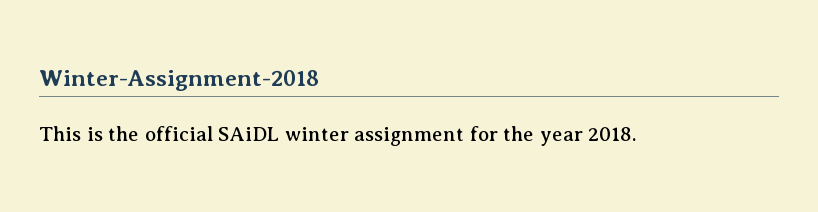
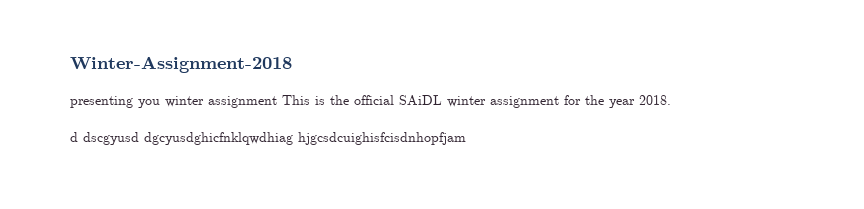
- This is the official SAiDL winter assignment for the year 2018.
+ presenting you winter assignment This is the official SAiDL winter assignment for the year 2018.
+ d dscgyusd dgcyusdghicfnklqwdhiag hjgcsdcuighisfcisdnhopfjam

